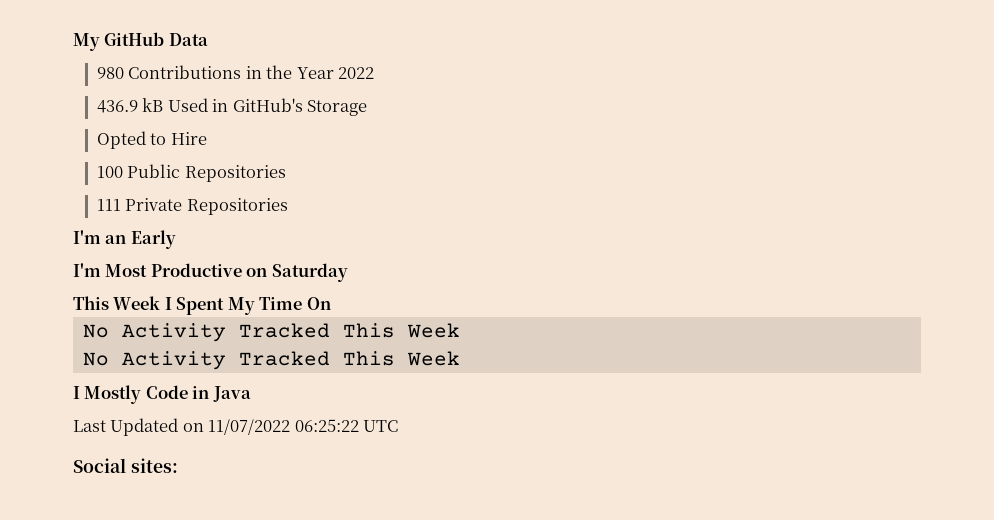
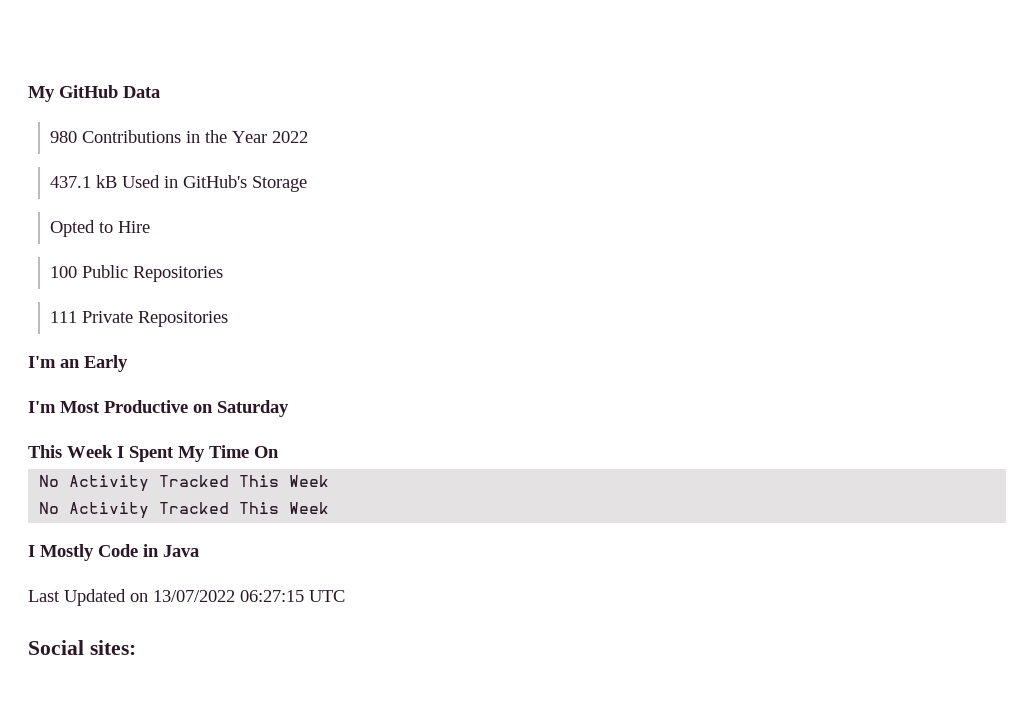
- 436.9 kB Used in GitHub's Storage
+ 437.1 kB Used in GitHub's Storage
- Last Updated on 11/07/2022 06:25:22 UTC
+ Last Updated on 13/07/2022 06:27:15 UTC

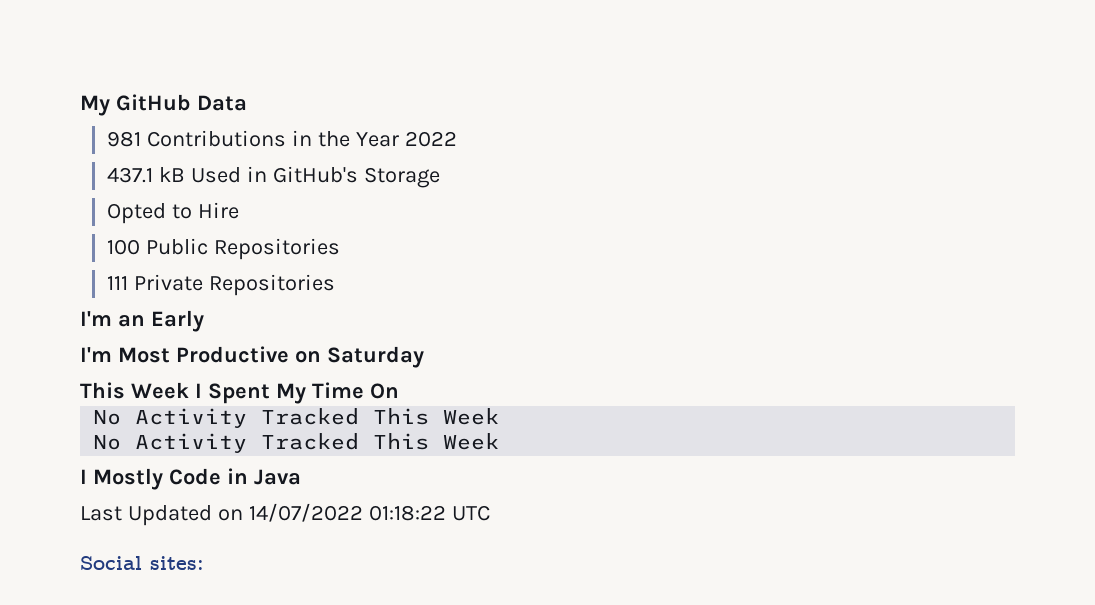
- 980 Contributions in the Year 2022
+ 981 Contributions in the Year 2022
- Last Updated on 13/07/2022 06:27:15 UTC
+ Last Updated on 14/07/2022 01:18:22 UTC

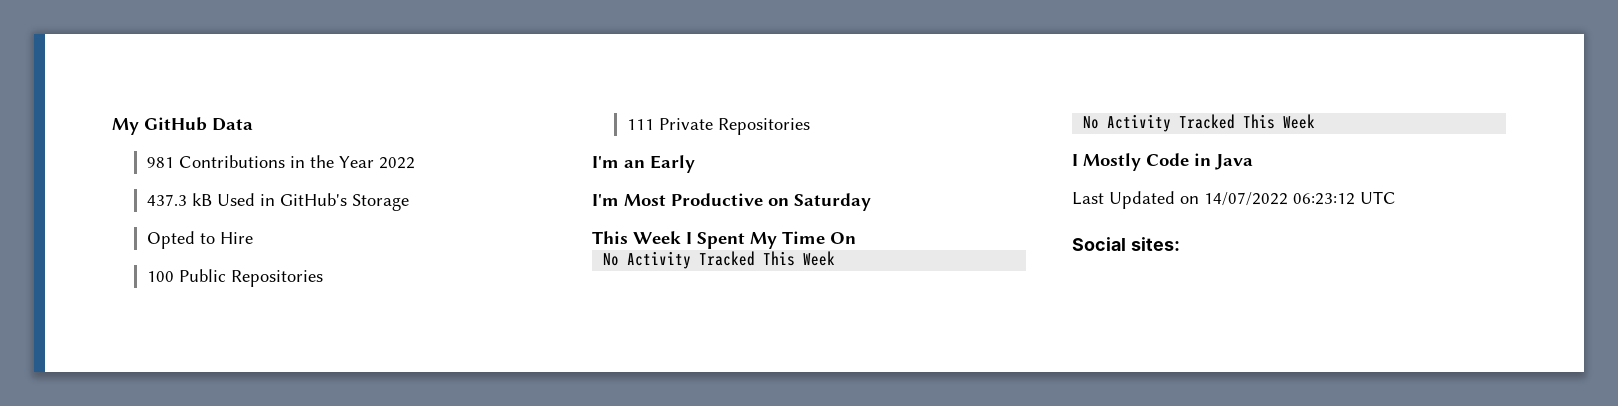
- 437.1 kB Used in GitHub's Storage
+ 437.3 kB Used in GitHub's Storage
- Last Updated on 14/07/2022 01:18:22 UTC
+ Last Updated on 14/07/2022 06:23:12 UTC

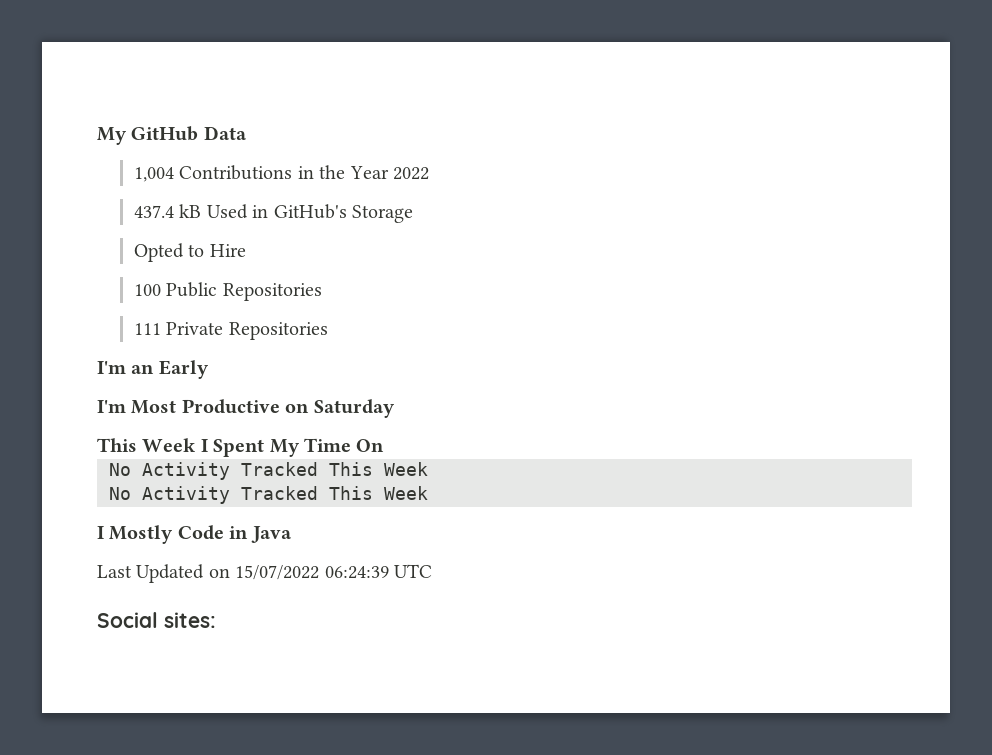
- 981 Contributions in the Year 2022
+ 1,004 Contributions in the Year 2022
- 437.3 kB Used in GitHub's Storage
+ 437.4 kB Used in GitHub's Storage
- Last Updated on 14/07/2022 06:23:12 UTC
+ Last Updated on 15/07/2022 06:24:39 UTC

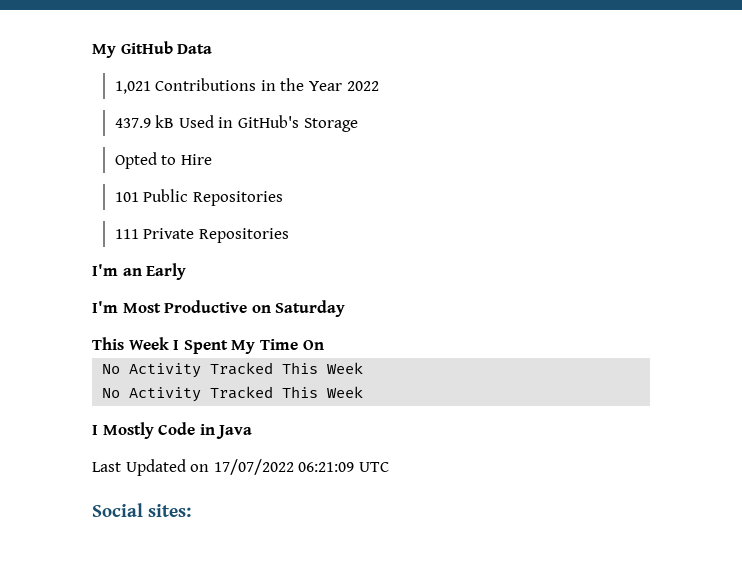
- 1,004 Contributions in the Year 2022
+ 1,021 Contributions in the Year 2022
- 437.4 kB Used in GitHub's Storage
+ 437.9 kB Used in GitHub's Storage
- 100 Public Repositories
+ 101 Public Repositories
- Last Updated on 15/07/2022 06:24:39 UTC
+ Last Updated on 17/07/2022 06:21:09 UTC

